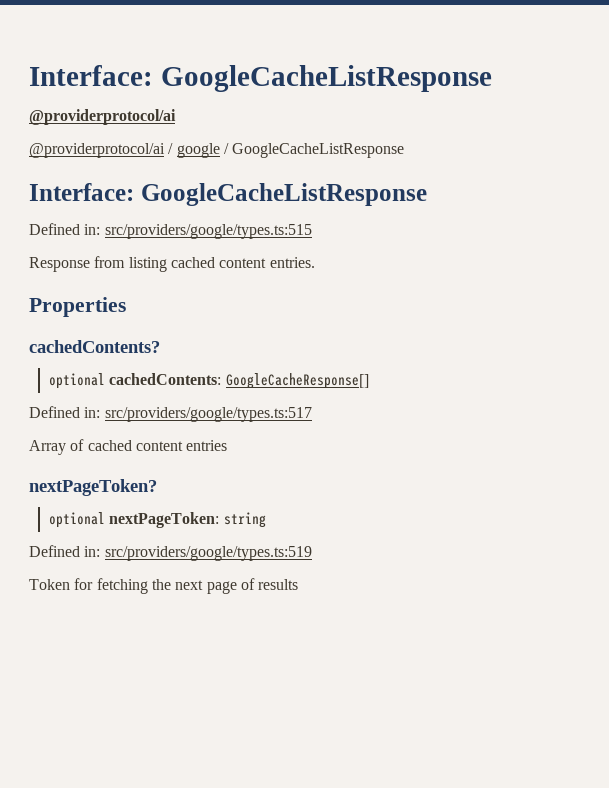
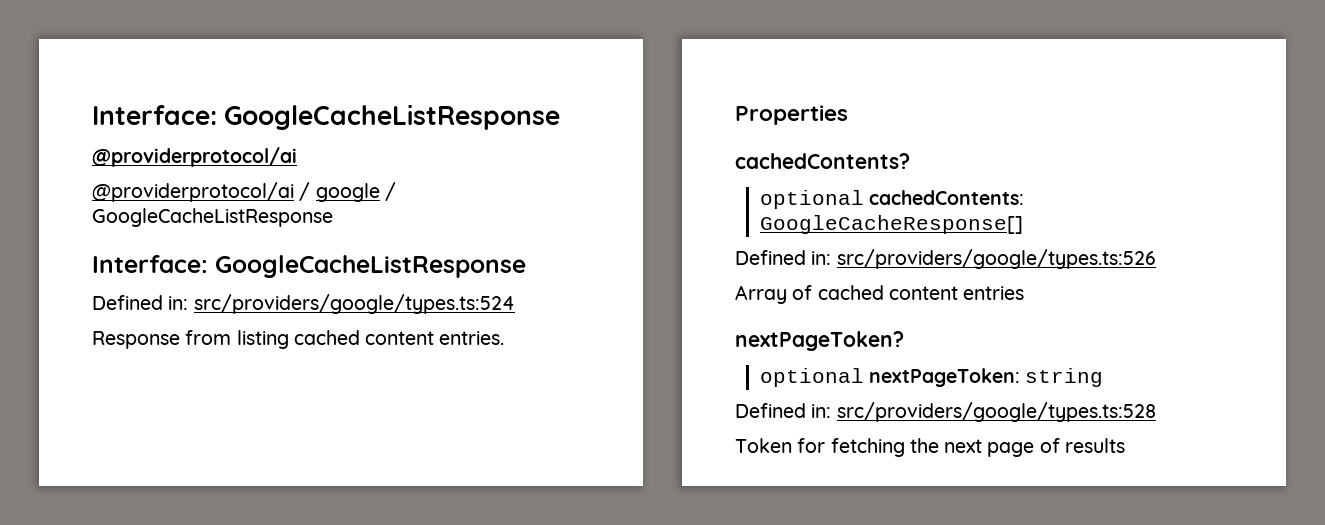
- Defined in: src/providers/google/types.ts:515
+ Defined in: src/providers/google/types.ts:524
- Defined in: src/providers/google/types.ts:517
+ Defined in: src/providers/google/types.ts:526
- Defined in: src/providers/google/types.ts:519
+ Defined in: src/providers/google/types.ts:528

